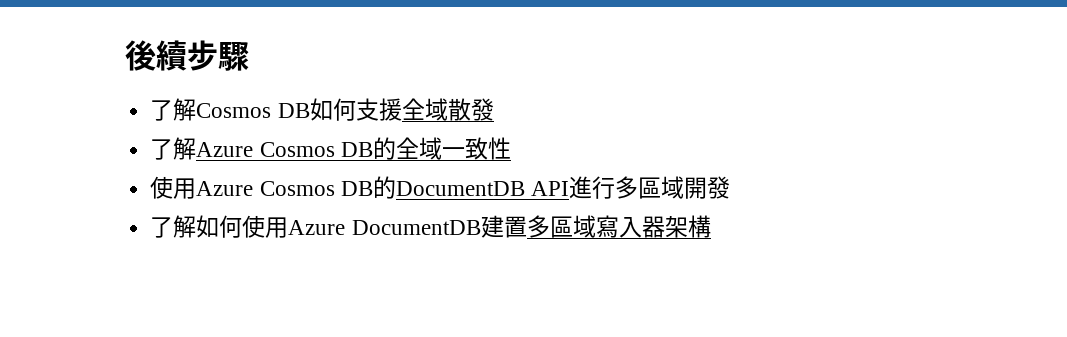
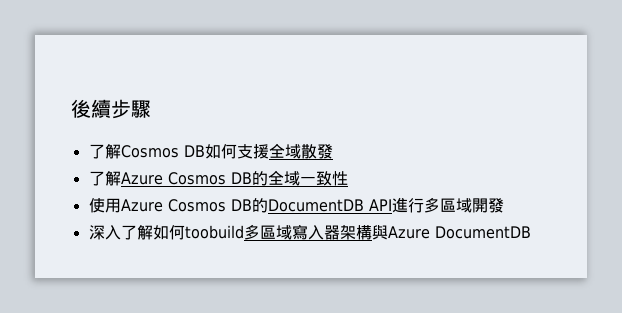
- 了解如何使用Azure DocumentDB建置多區域寫入器架構
+ 深入了解如何toobuild多區域寫入器架構與Azure DocumentDB

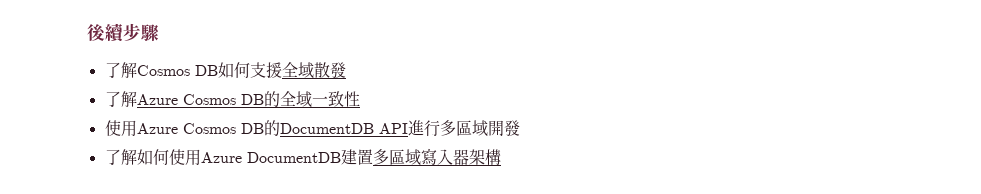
- 深入了解如何toobuild多區域寫入器架構與Azure DocumentDB
+ 了解如何使用Azure DocumentDB建置多區域寫入器架構

